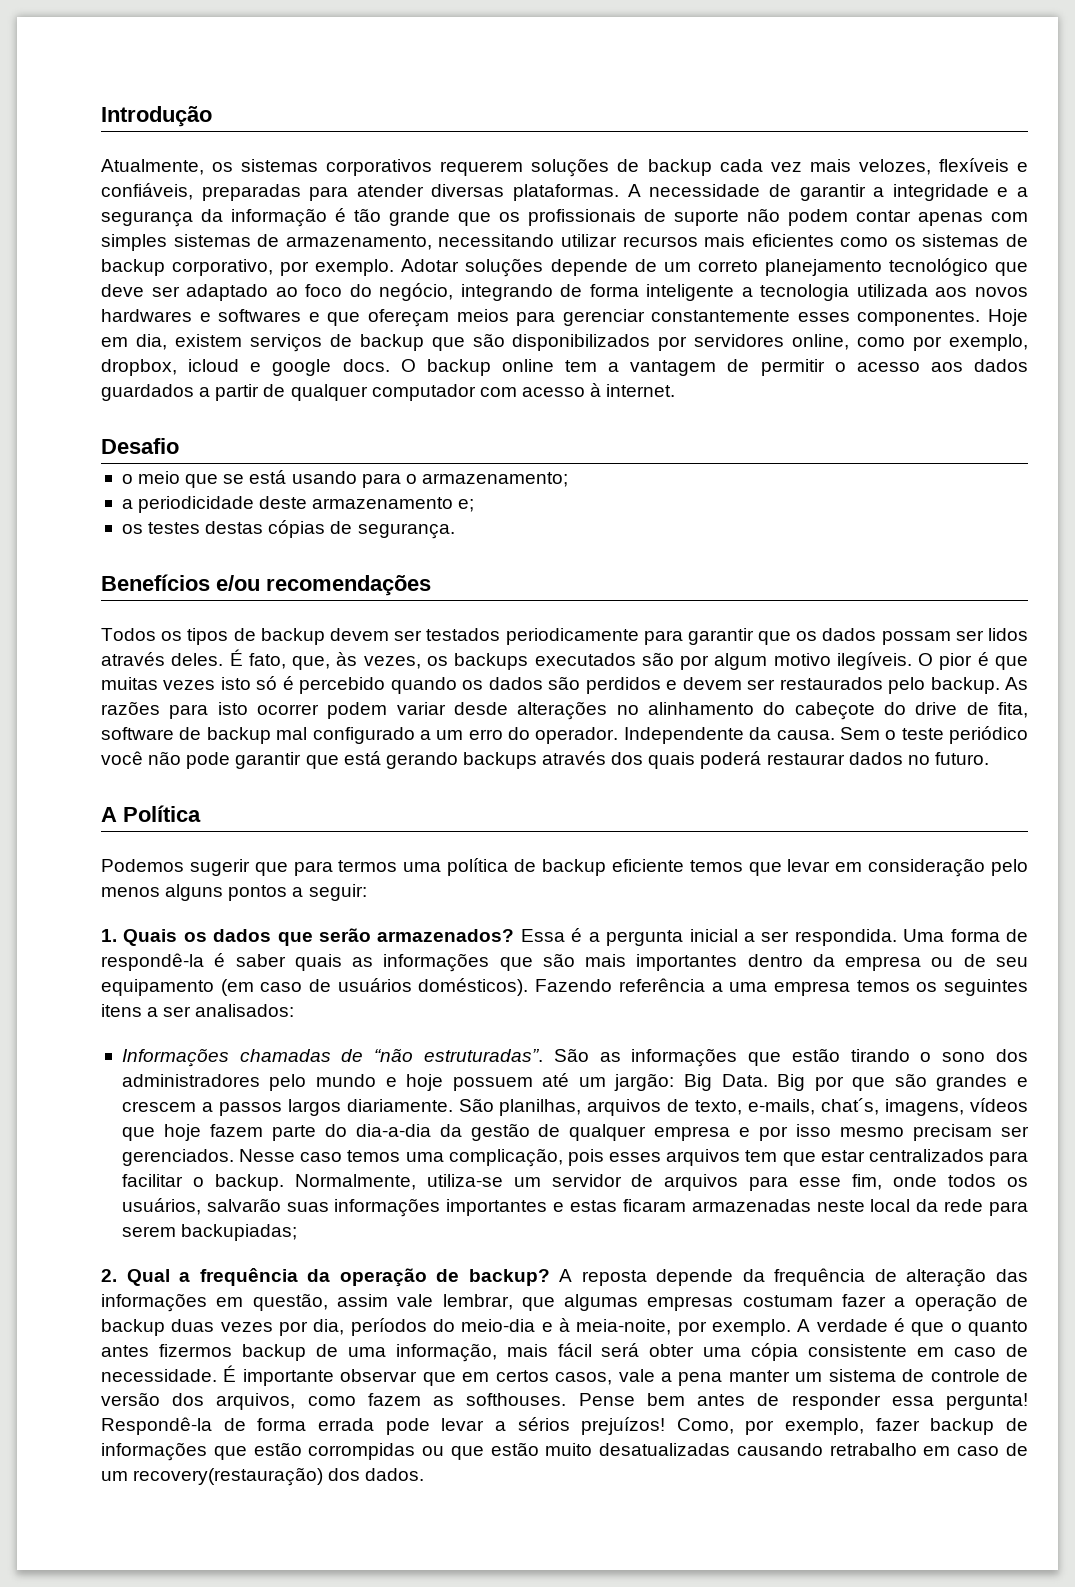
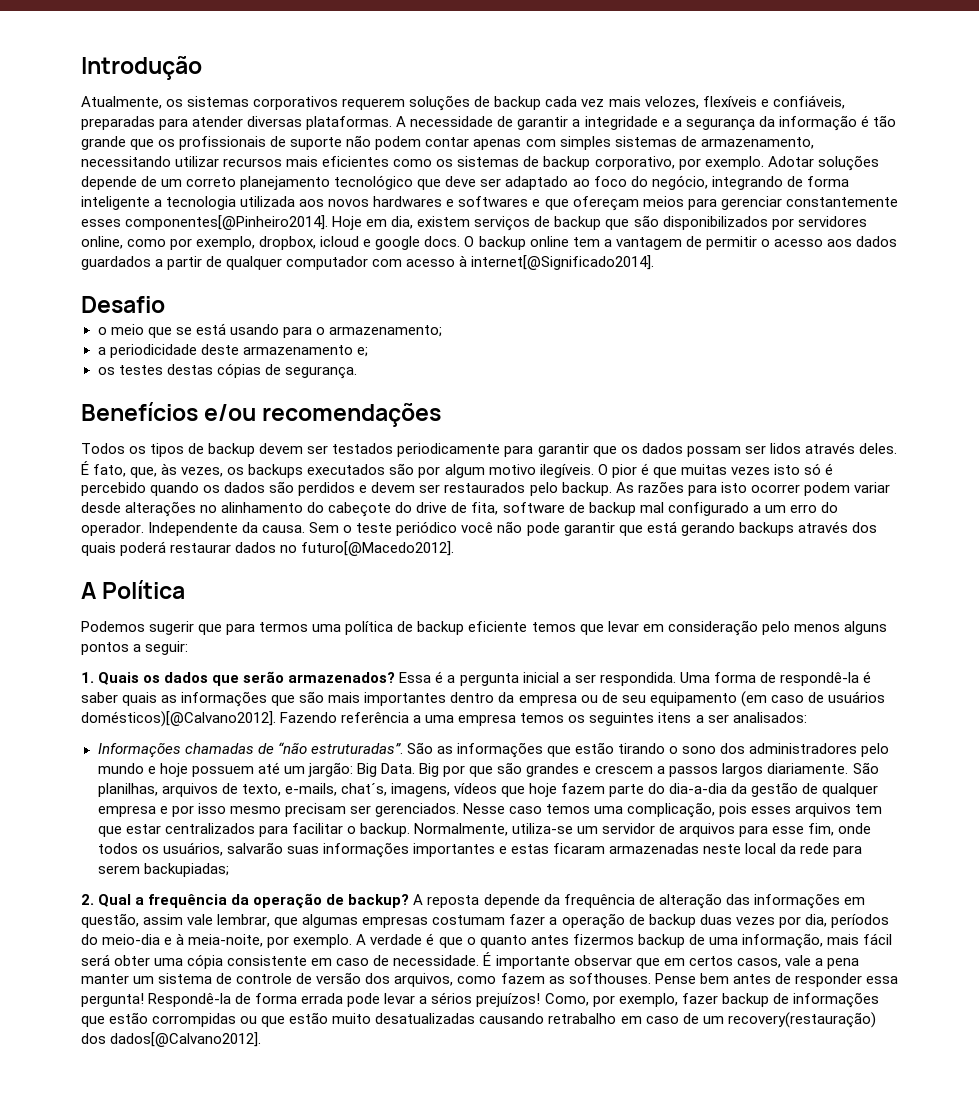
- Adotar soluções depende de um correto planejamento tecnológico que deve ser adaptado ao foco do negócio, integrando de forma inteligente a tecnologia utilizada aos novos hardwares e softwares e que ofereçam meios para gerenciar constantemente esses componentes.
+ Adotar soluções depende de um correto planejamento tecnológico que deve ser adaptado ao foco do negócio, integrando de forma inteligente a tecnologia utilizada aos novos hardwares e softwares e que ofereçam meios para gerenciar constantemente esses componentes[@Pinheiro2014].
- O backup online tem a vantagem de permitir o acesso aos dados guardados a partir de qualquer computador com acesso à internet.
+ O backup online tem a vantagem de permitir o acesso aos dados guardados a partir de qualquer computador com acesso à internet[@Significado2014].
- Sem o teste periódico você não pode garantir que está gerando backups através dos quais poderá restaurar dados no futuro.
+ Sem o teste periódico você não pode garantir que está gerando backups através dos quais poderá restaurar dados no futuro[@Macedo2012].
- Uma forma de respondê-la é saber quais as informações que são mais importantes dentro da empresa ou de seu equipamento (em caso de usuários domésticos).
+ Uma forma de respondê-la é saber quais as informações que são mais importantes dentro da empresa ou de seu equipamento (em caso de usuários domésticos)[@Calvano2012].
- Como, por exemplo, fazer backup de informações que estão corrompidas ou que estão muito desatualizadas causando retrabalho em caso de um recovery(restauração) dos dados.
+ Como, por exemplo, fazer backup de informações que estão corrompidas ou que estão muito desatualizadas causando retrabalho em caso de um recovery(restauração) dos dados[@Calvano2012].

